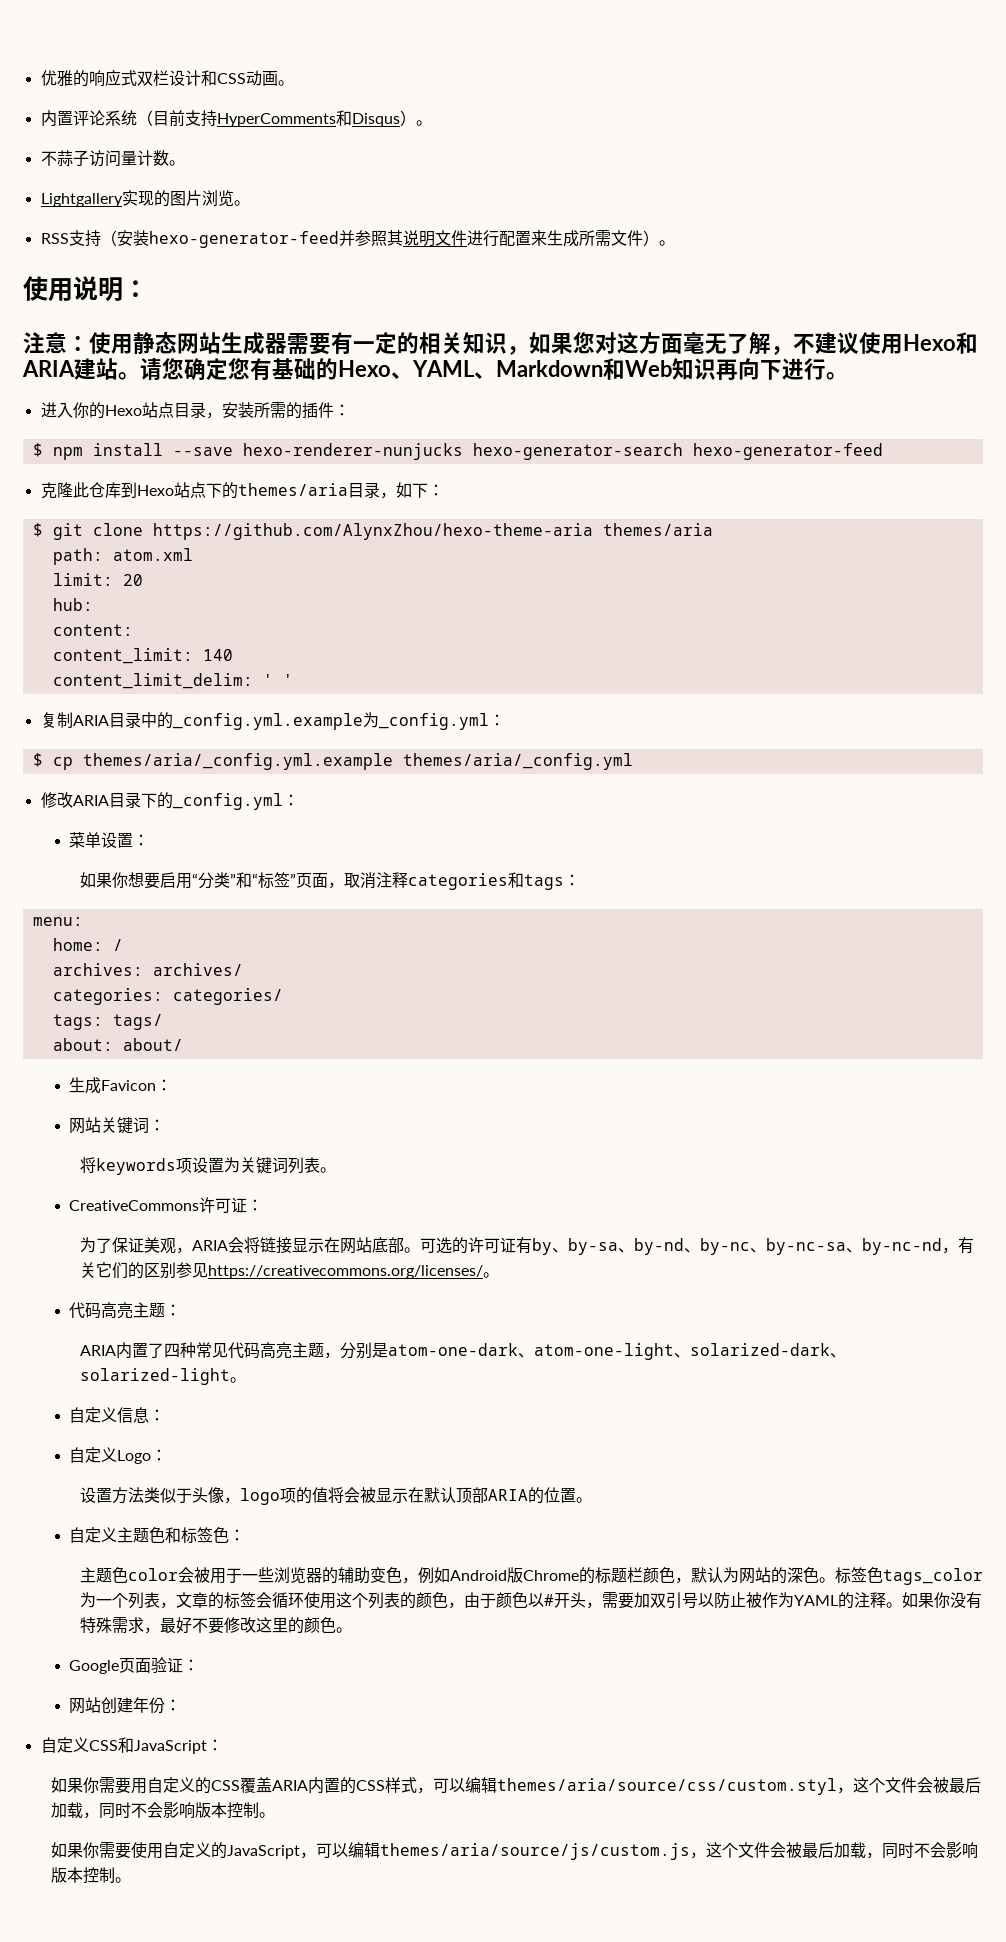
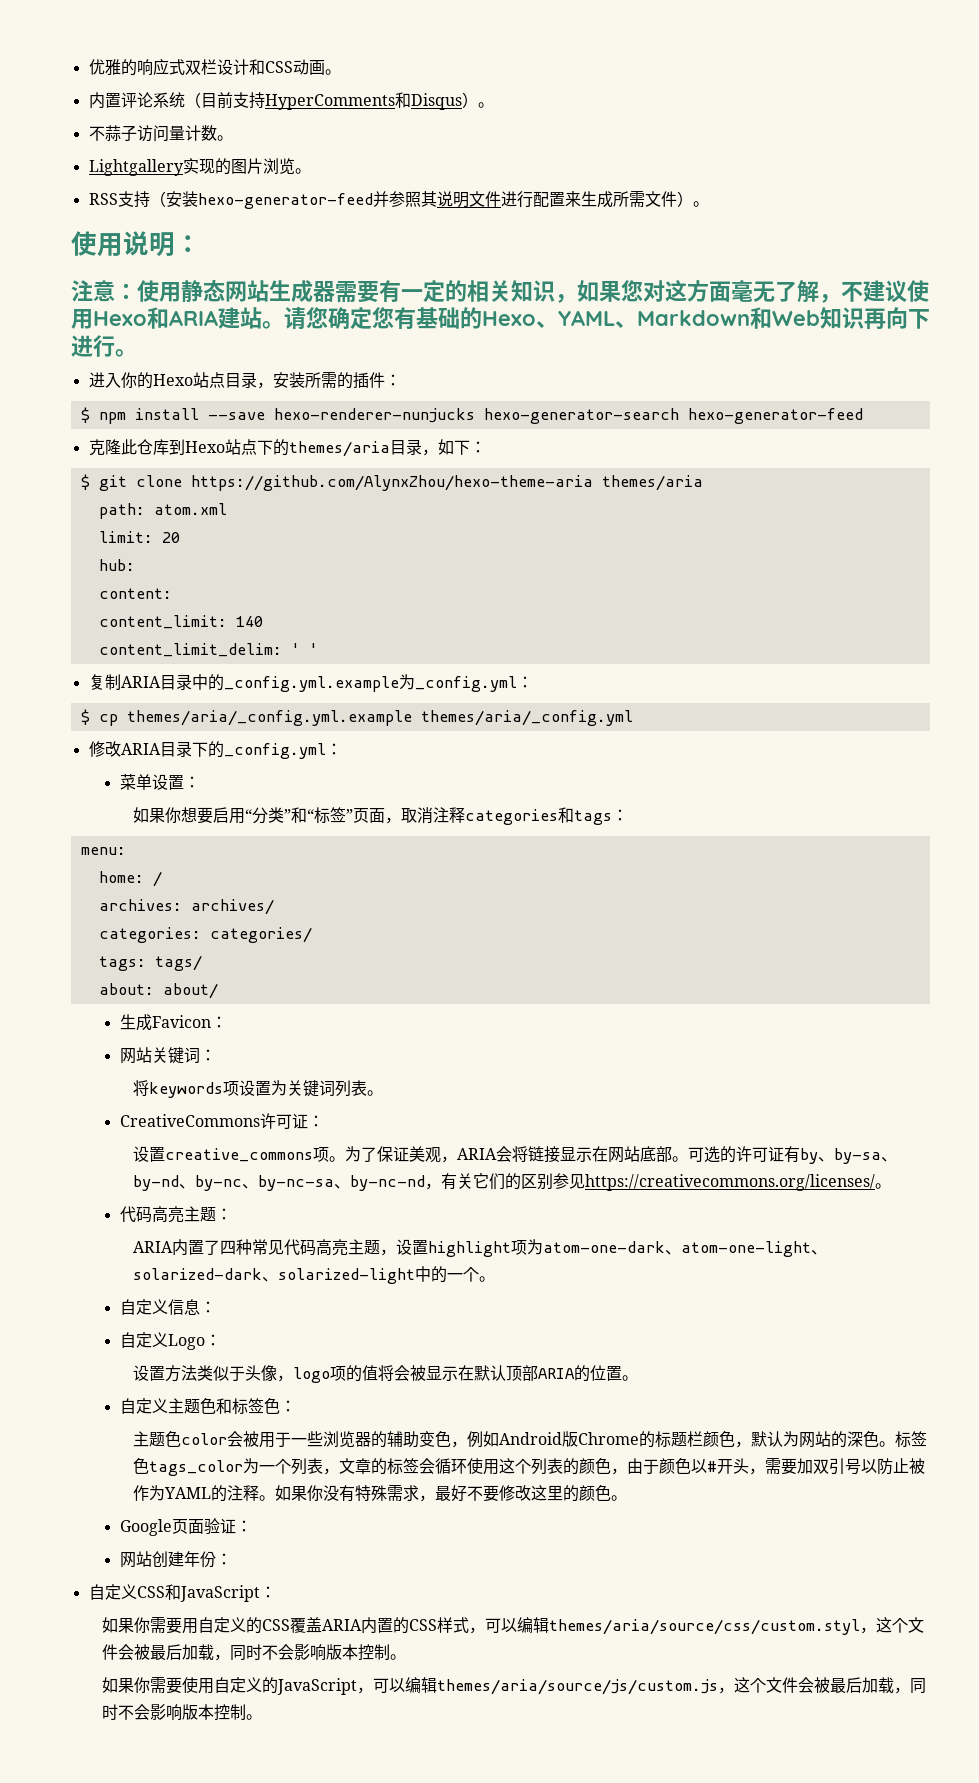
+ 设置creative_commons项。
- ARIA内置了四种常见代码高亮主题，分别是atom-one-dark、atom-one-light、solarized-dark、solarized-light。
+ ARIA内置了四种常见代码高亮主题，设置highlight项为atom-one-dark、atom-one-light、solarized-dark、solarized-light中的一个。

